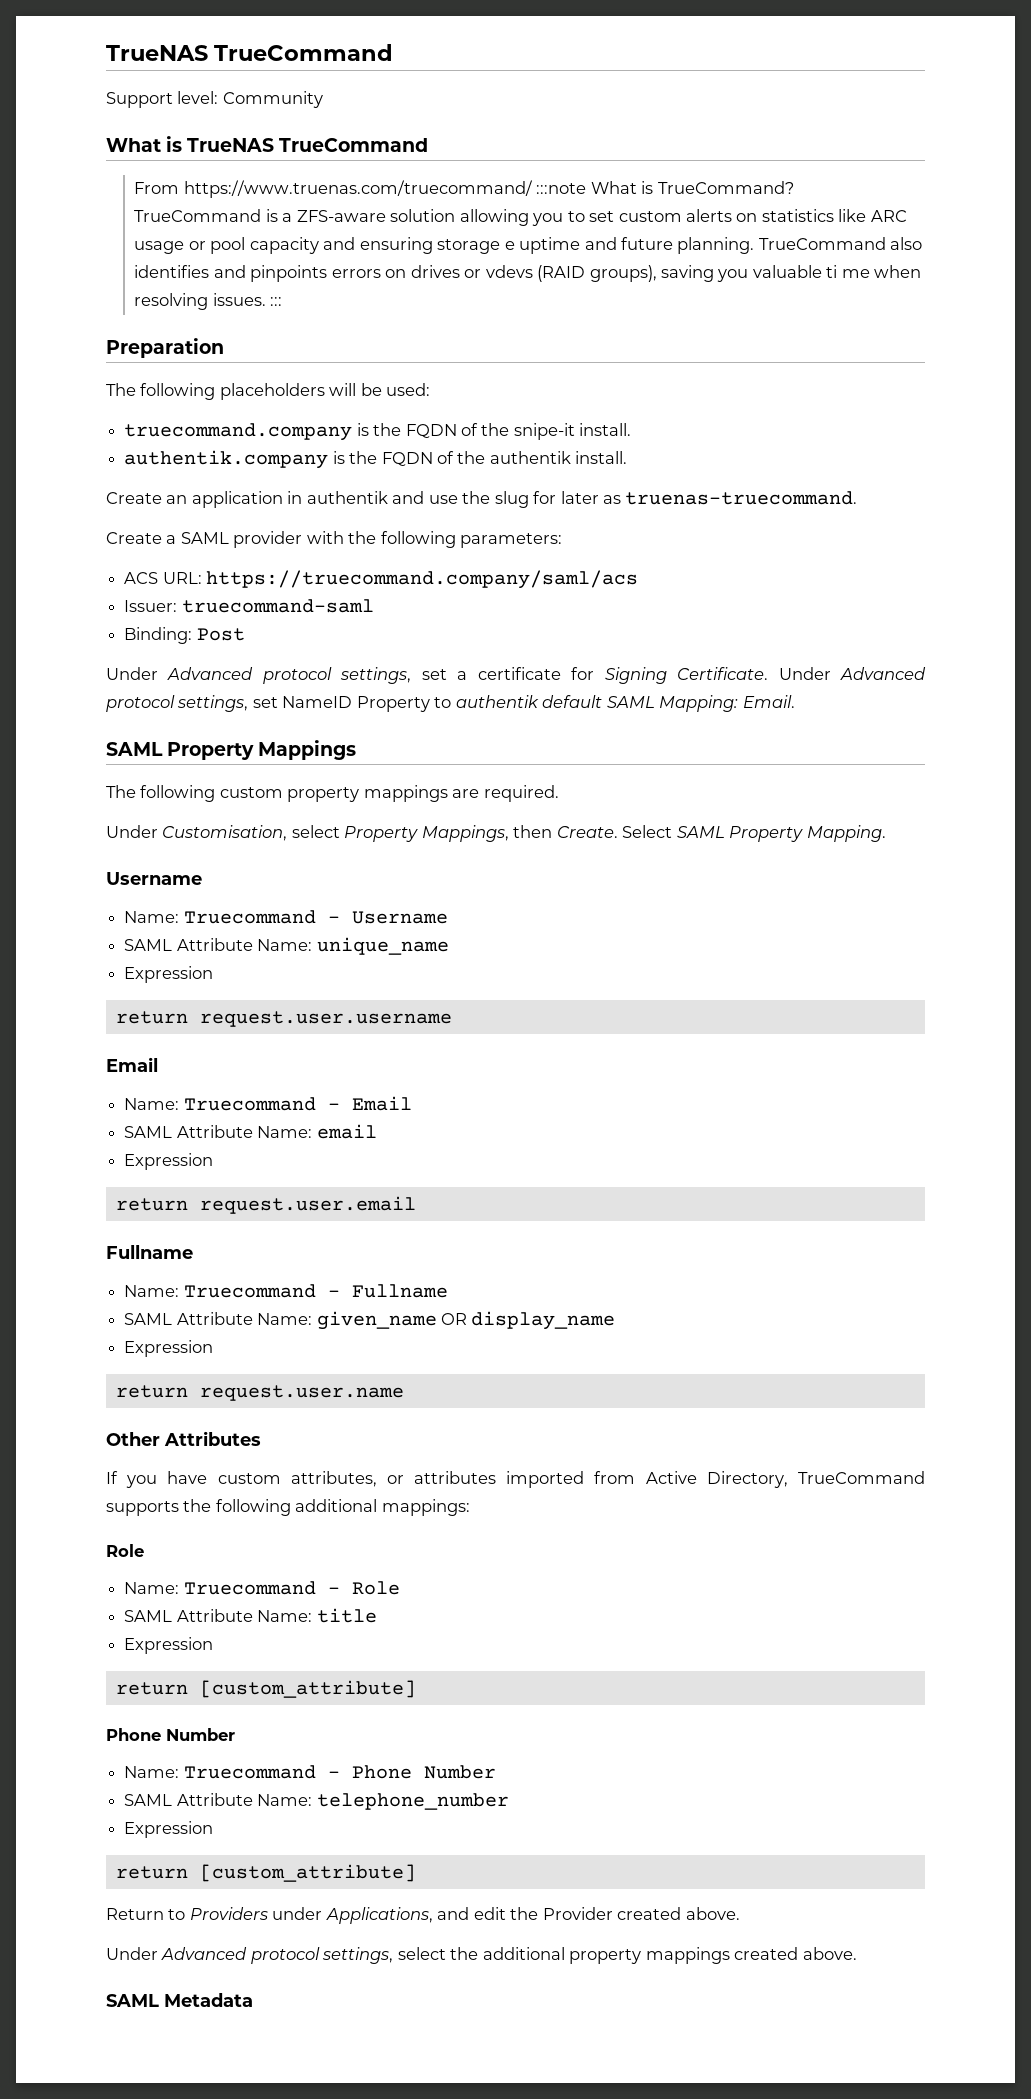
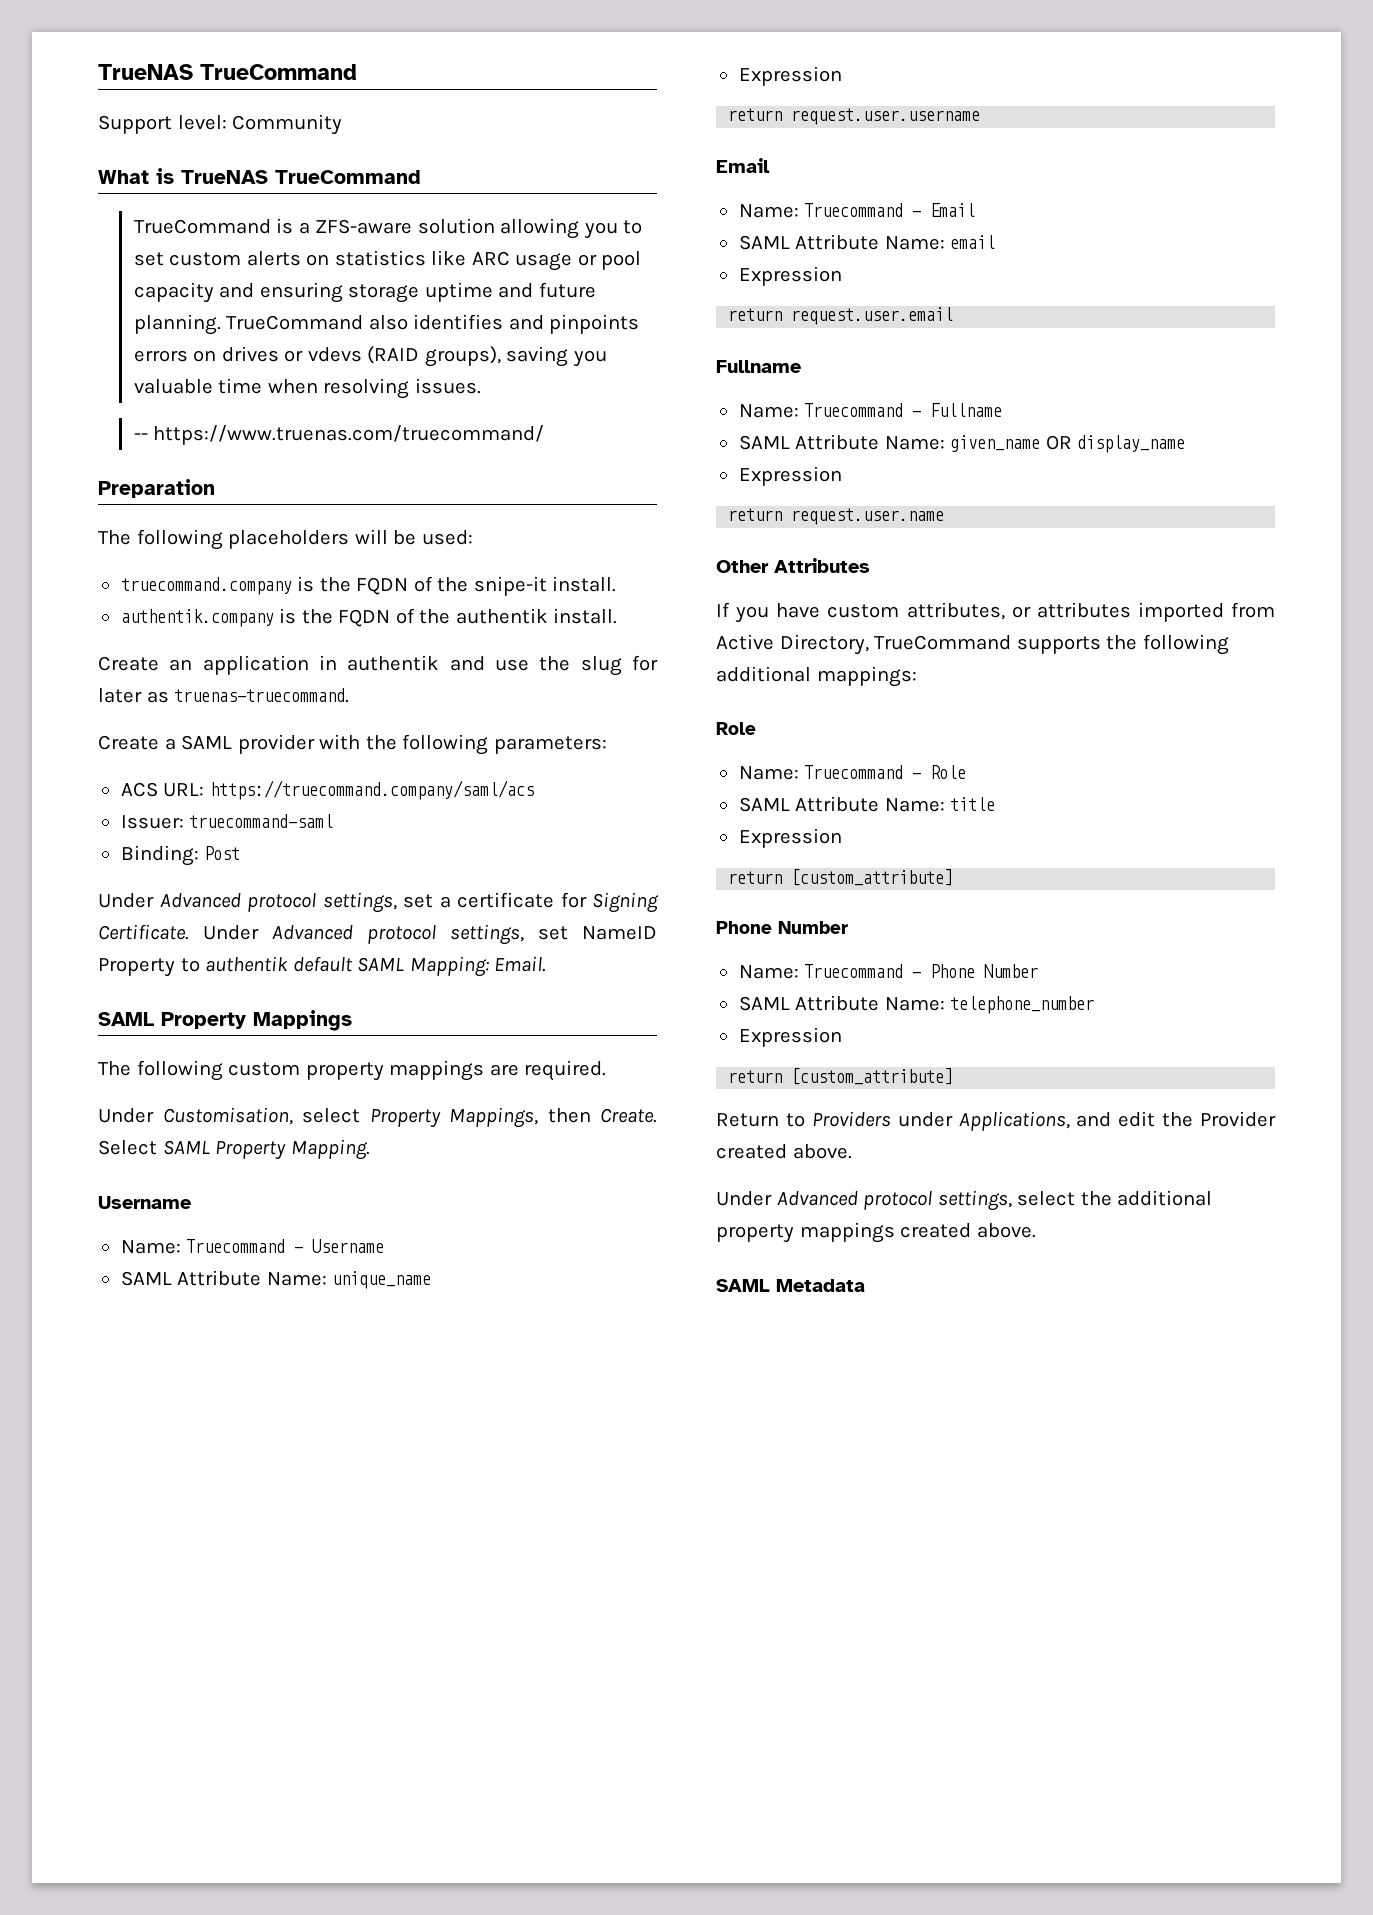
- From https://www.truenas.com/truecommand/ :::note What is TrueCommand? TrueCommand is a ZFS-aware solution allowing you to set custom alerts on statistics like ARC usage or pool capacity and ensuring storage e uptime and future planning.
+ TrueCommand is a ZFS-aware solution allowing you to set custom alerts on statistics like ARC usage or pool capacity and ensuring storage uptime and future planning.
- TrueCommand also identifies and pinpoints errors on drives or vdevs (RAID groups), saving you valuable ti me when resolving issues. :::
+ TrueCommand also identifies and pinpoints errors on drives or vdevs (RAID groups), saving you valuable time when resolving issues.
+ -- https://www.truenas.com/truecommand/

